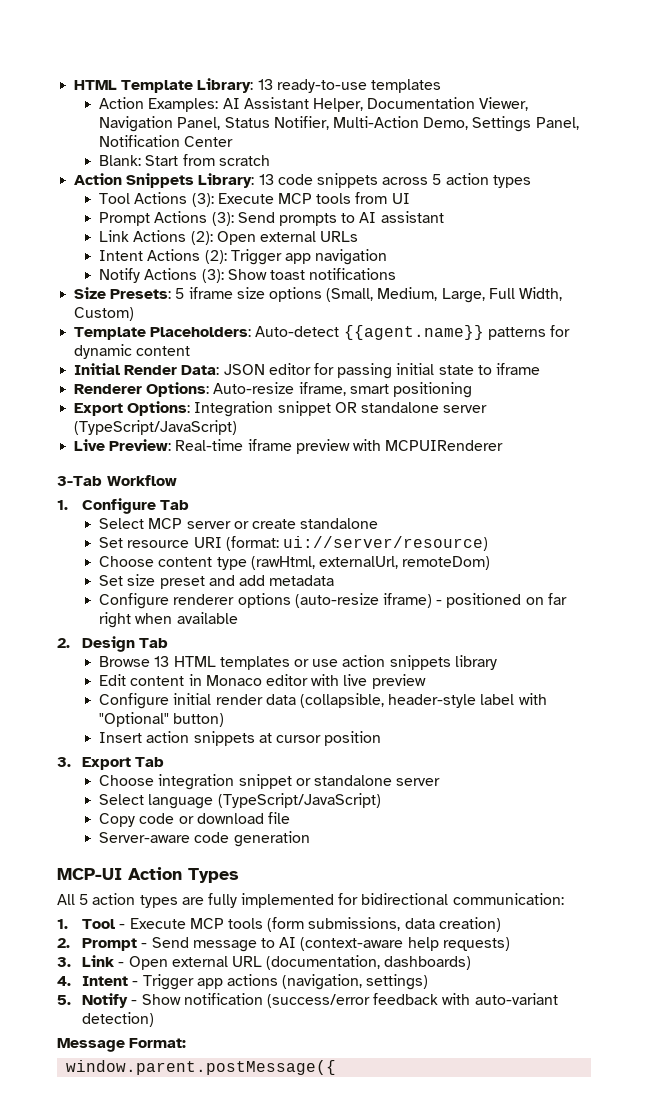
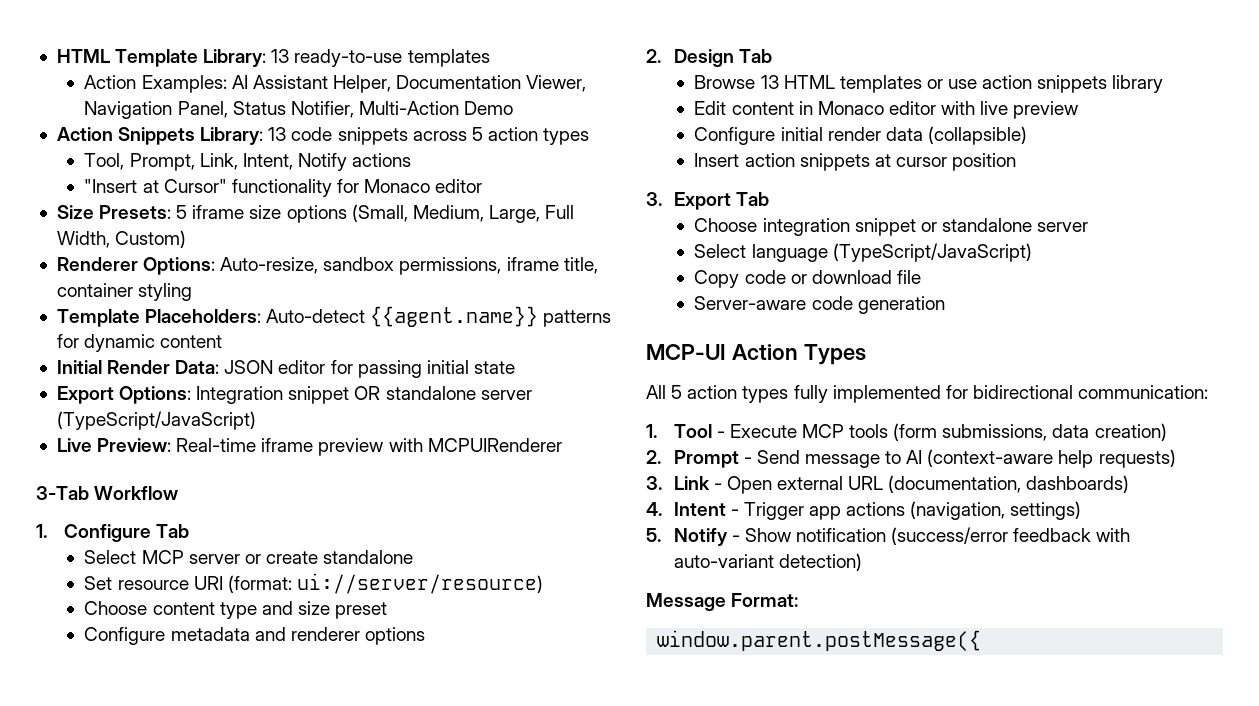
- Action Examples: AI Assistant Helper, Documentation Viewer, Navigation Panel, Status Notifier, Multi-Action Demo, Settings Panel, Notification Center
- Blank: Start from scratch
+ Action Examples: AI Assistant Helper, Documentation Viewer, Navigation Panel, Status Notifier, Multi-Action Demo
- Tool Actions (3): Execute MCP tools from UI
- Prompt Actions (3): Send prompts to AI assistant
- Link Actions (2): Open external URLs
- Intent Actions (2): Trigger app navigation
- Notify Actions (3): Show toast notifications
+ Tool, Prompt, Link, Intent, Notify actions
+ "Insert at Cursor" functionality for Monaco editor
+ Renderer Options: Auto-resize, sandbox permissions, iframe title, container styling
- Initial Render Data: JSON editor for passing initial state to iframe
- Renderer Options: Auto-resize iframe, smart positioning
+ Initial Render Data: JSON editor for passing initial state
- Choose content type (rawHtml, externalUrl, remoteDom)
- Set size preset and add metadata
- Configure renderer options (auto-resize iframe) - positioned on far right when available
+ Choose content type and size preset
+ Configure metadata and renderer options
- Configure initial render data (collapsible, header-style label with "Optional" button)
+ Configure initial render data (collapsible)
- All 5 action types are fully implemented for bidirectional communication:
+ All 5 action types fully implemented for bidirectional communication:

